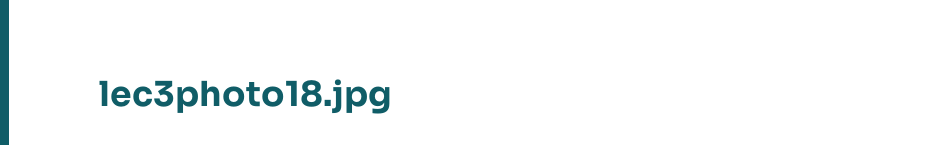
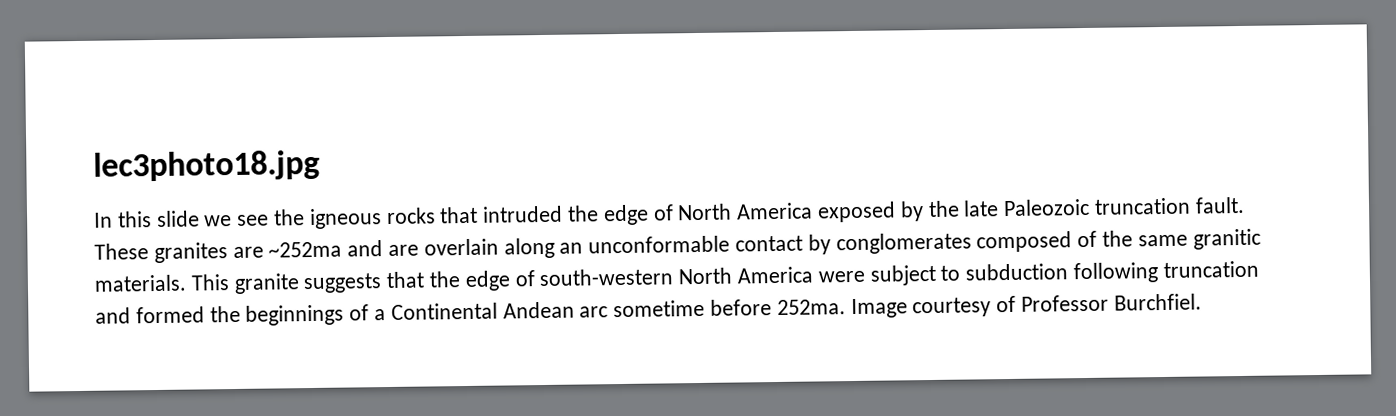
+ In this slide we see the igneous rocks that intruded the edge of North America exposed by the late Paleozoic truncation fault. These granites are ~252ma and are overlain along an unconformable contact by conglomerates composed of the same granitic materials. This granite suggests that the edge of south-western North America were subject to subduction following truncation and formed the beginnings of a Continental Andean arc sometime before 252ma. Image courtesy of Professor Burchfiel.

